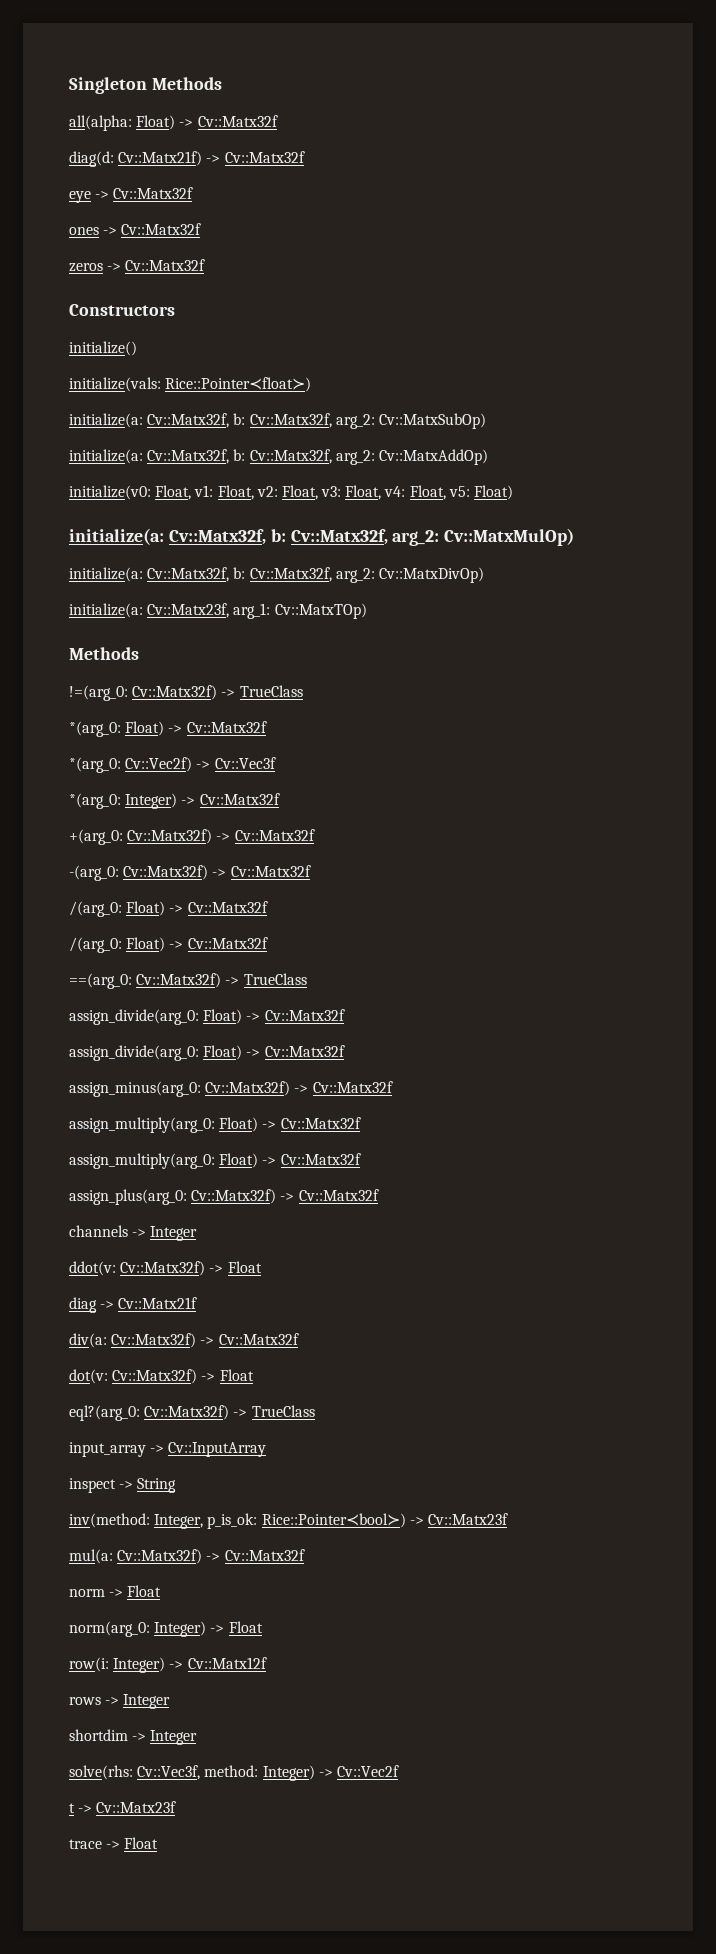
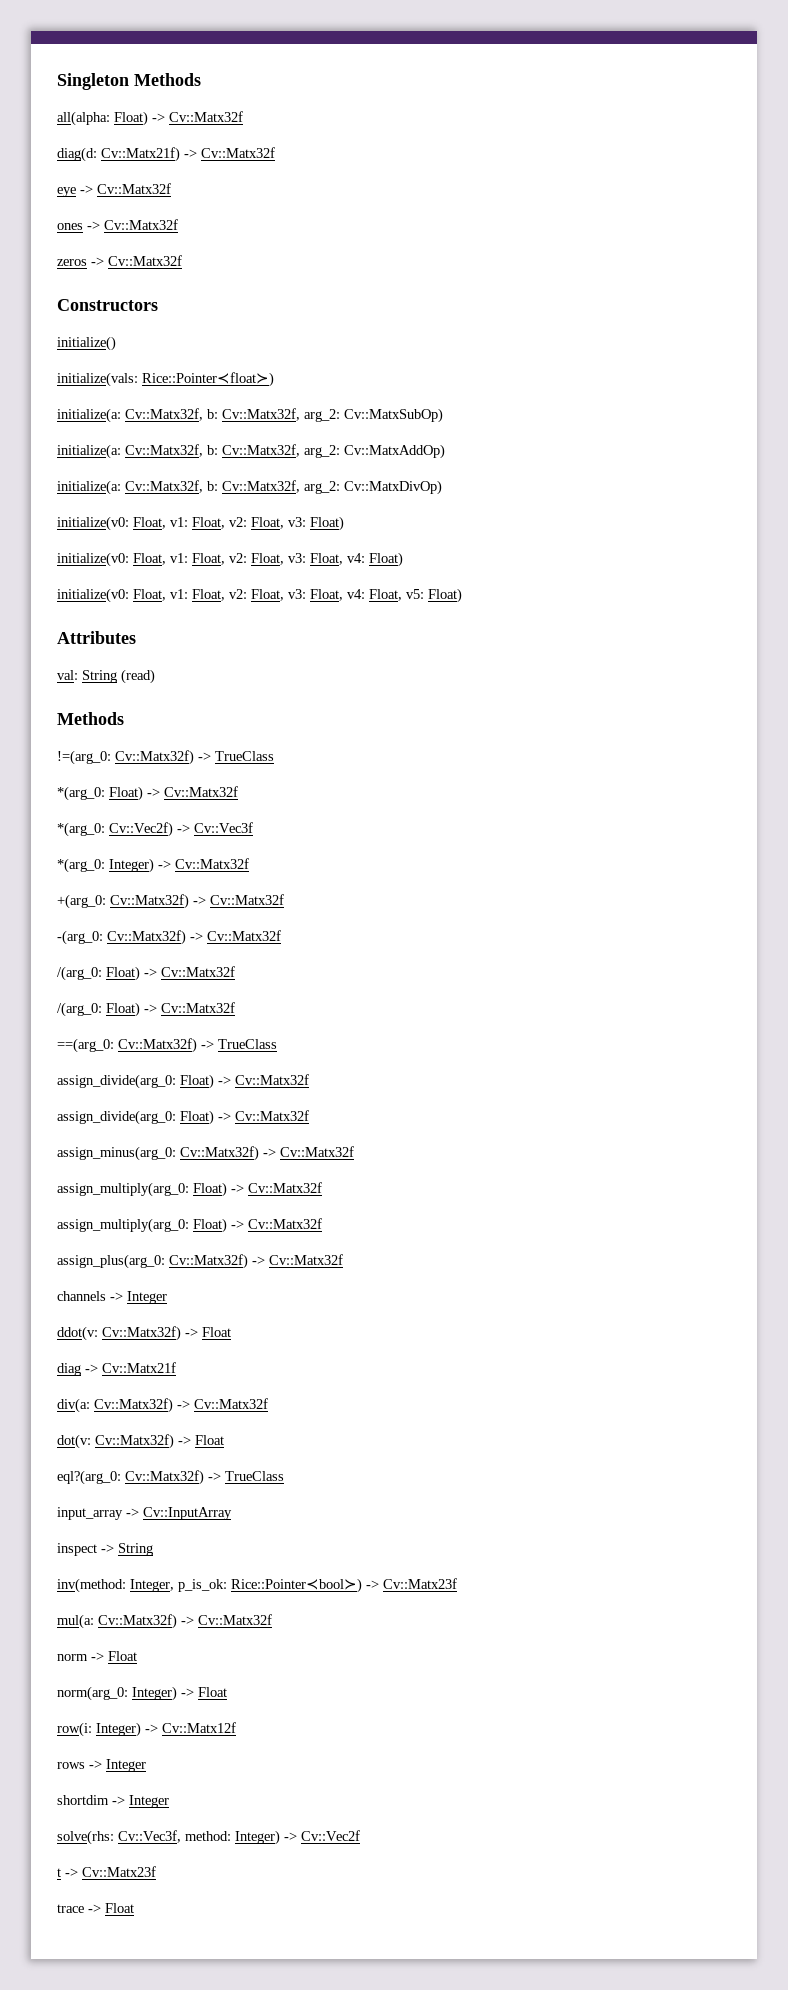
+ initialize(a: Cv::Matx32f, b: Cv::Matx32f, arg_2: Cv::MatxDivOp)
+ initialize(v0: Float, v1: Float, v2: Float, v3: Float)
+ initialize(v0: Float, v1: Float, v2: Float, v3: Float, v4: Float)
- initialize(a: Cv::Matx32f, b: Cv::Matx32f, arg_2: Cv::MatxMulOp)
- initialize(a: Cv::Matx32f, b: Cv::Matx32f, arg_2: Cv::MatxDivOp)
- initialize(a: Cv::Matx23f, arg_1: Cv::MatxTOp)
+ Attributes
+ val: String (read)

